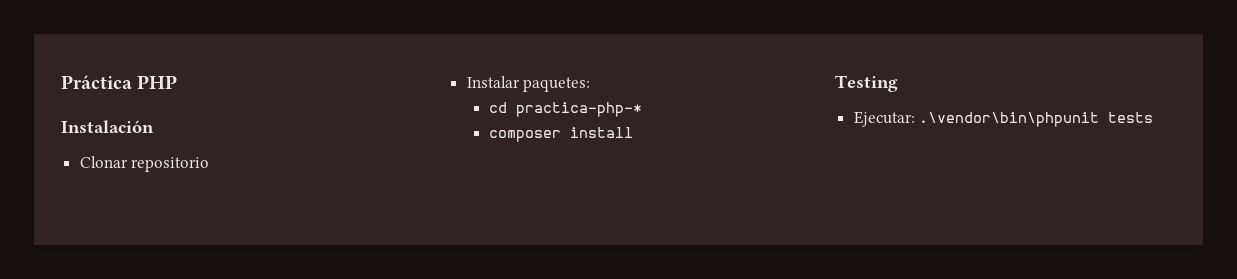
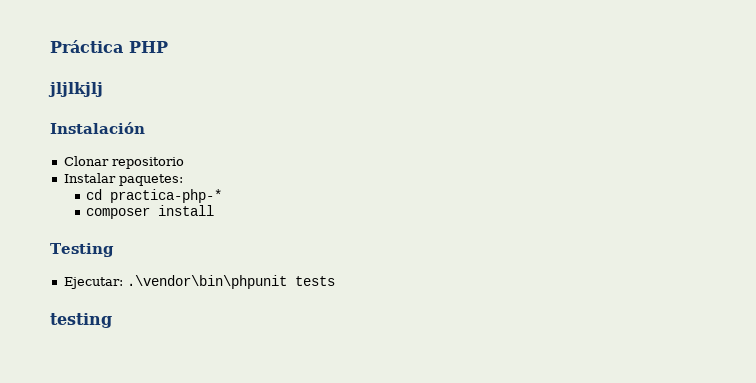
+ jljlkjlj
+ testing

